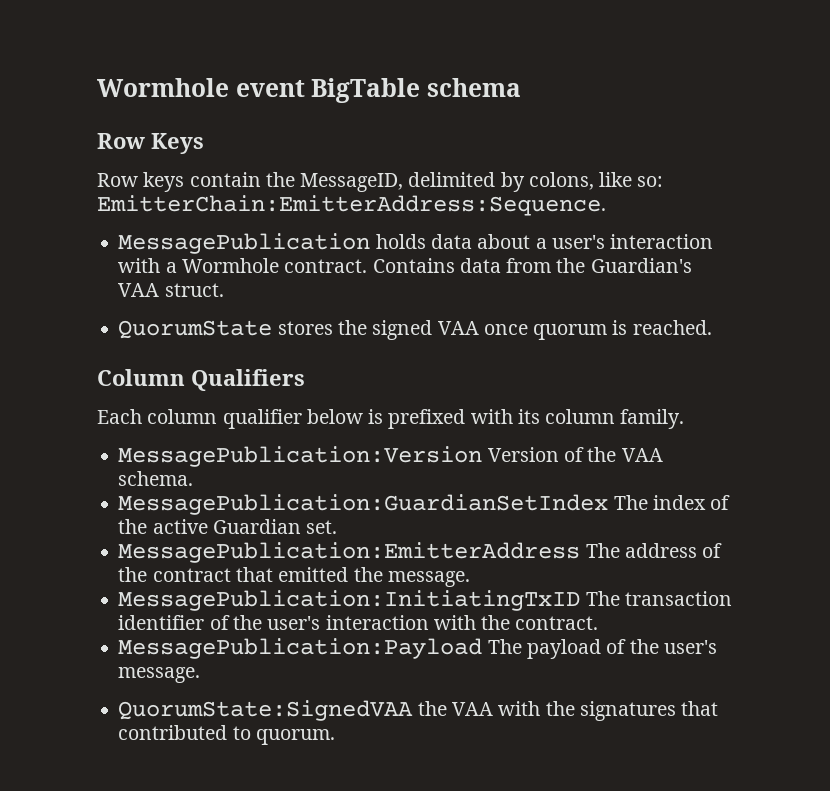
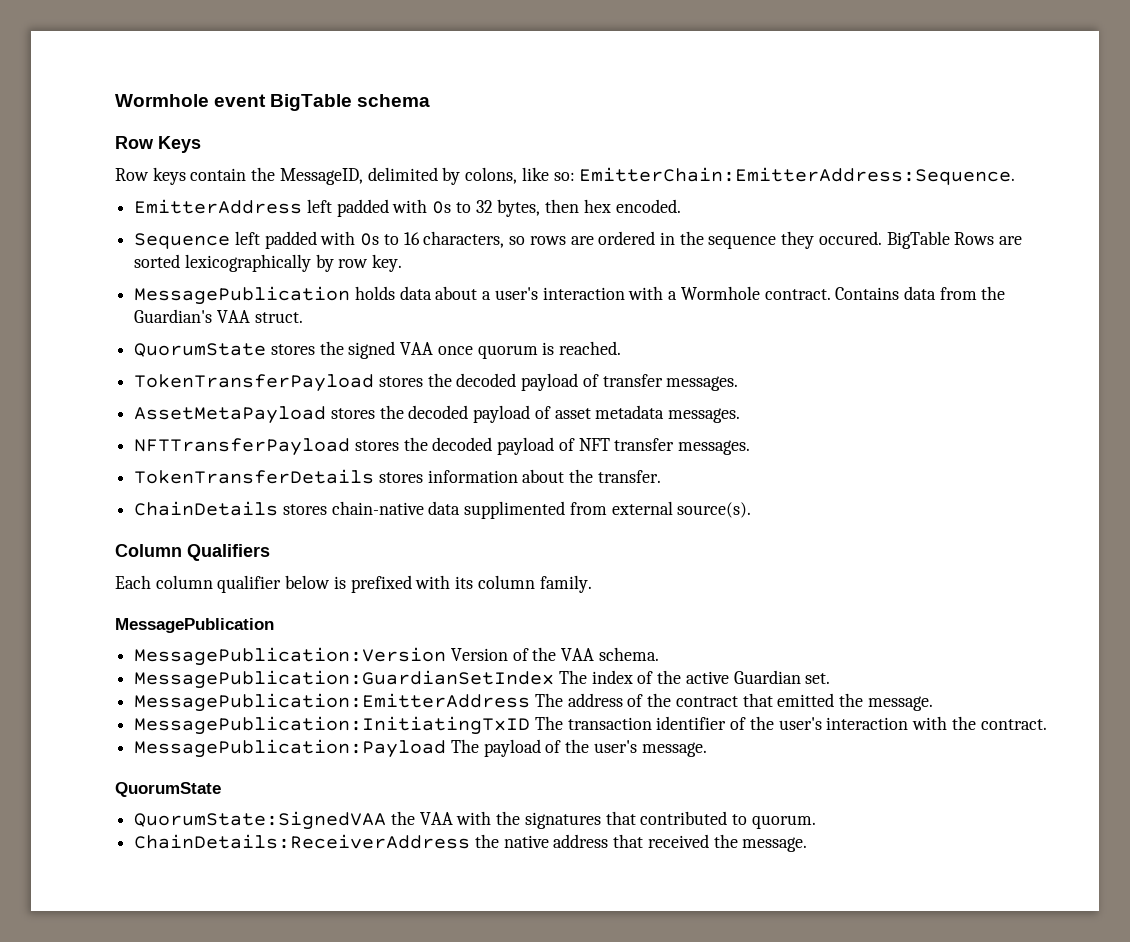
+ EmitterAddress left padded with 0s to 32 bytes, then hex encoded.
+ Sequence left padded with 0s to 16 characters, so rows are ordered in the sequence they occured. BigTable Rows are sorted lexicographically by row key.
+ TokenTransferPayload stores the decoded payload of transfer messages.
+ AssetMetaPayload stores the decoded payload of asset metadata messages.
+ NFTTransferPayload stores the decoded payload of NFT transfer messages.
+ TokenTransferDetails stores information about the transfer.
+ ChainDetails stores chain-native data supplimented from external source(s).
  Each column qualifier below is prefixed with its column family.
+ MessagePublication
  MessagePublication:Payload The payload of the user's message.
+ QuorumState
+ ChainDetails:ReceiverAddress the native address that received the message.

